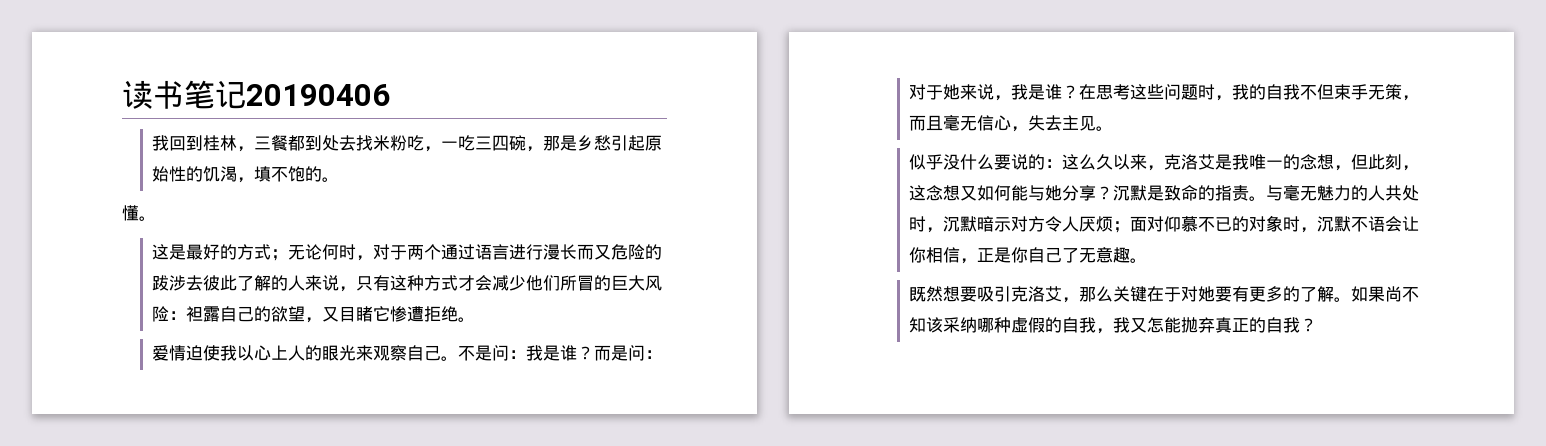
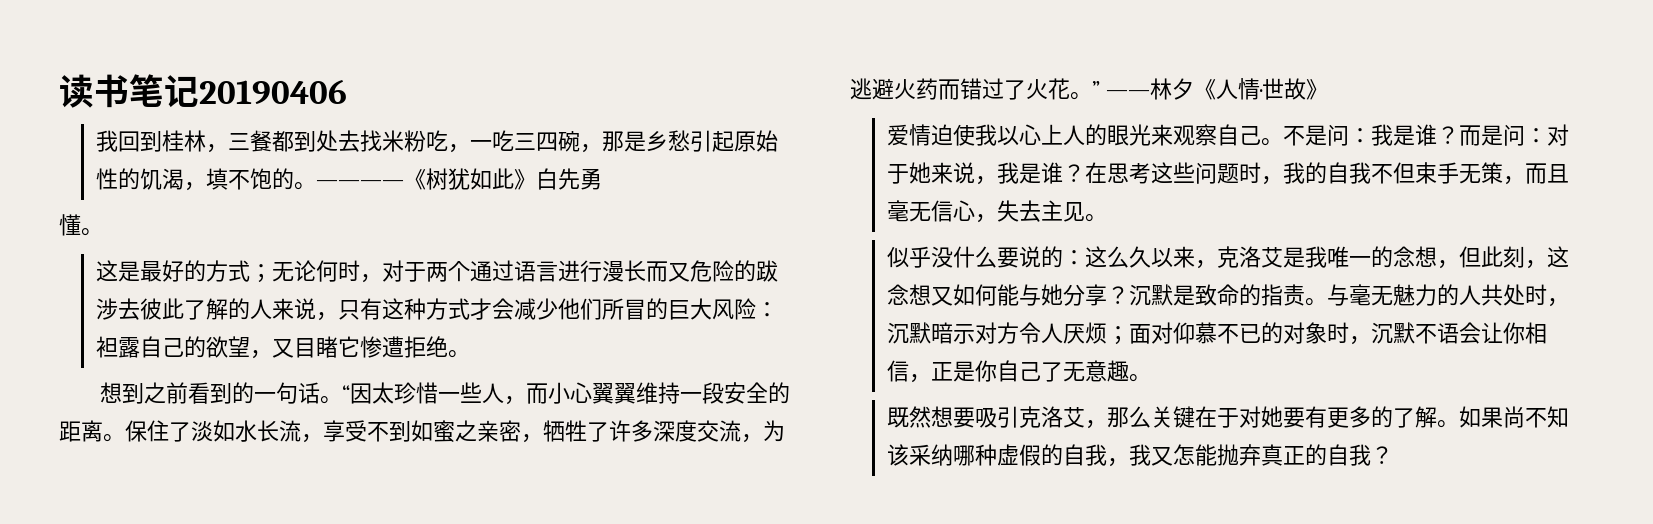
+ ————《树犹如此》白先勇
+ 想到之前看到的一句话。“因太珍惜一些人，而小心翼翼维持一段安全的距离。保住了淡如水长流，享受不到如蜜之亲密，牺牲了许多深度交流，为逃避火药而错过了火花。” ——林夕《人情·世故》

